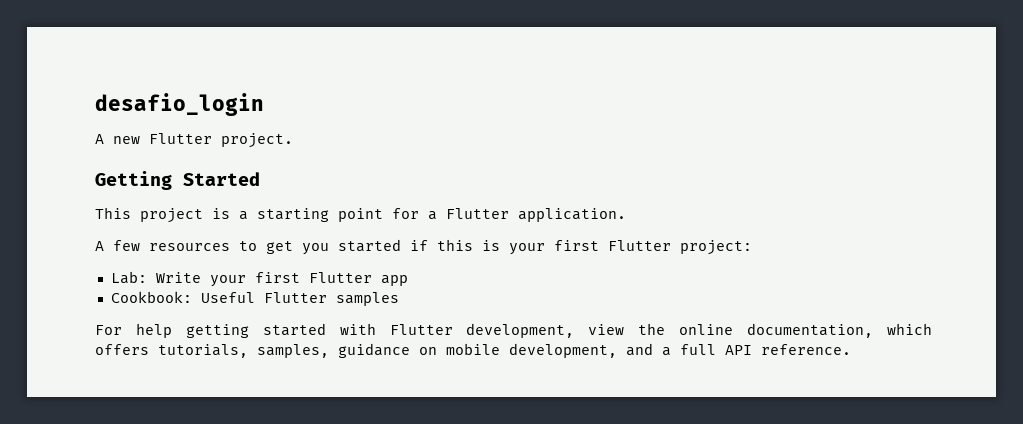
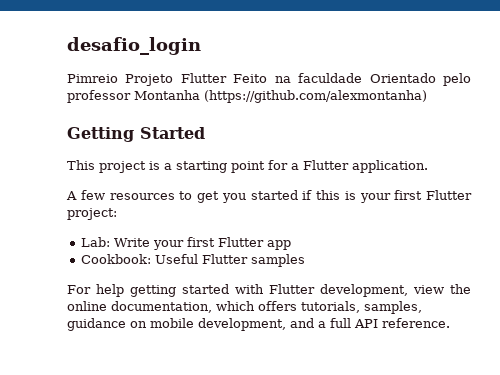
- A new Flutter project.
+ Pimreio Projeto Flutter Feito na faculdade Orientado pelo professor Montanha (https://github.com/alexmontanha)

